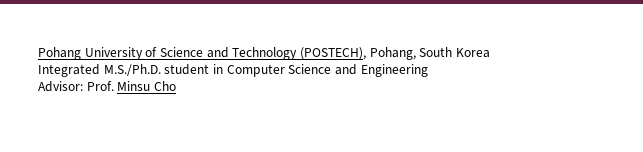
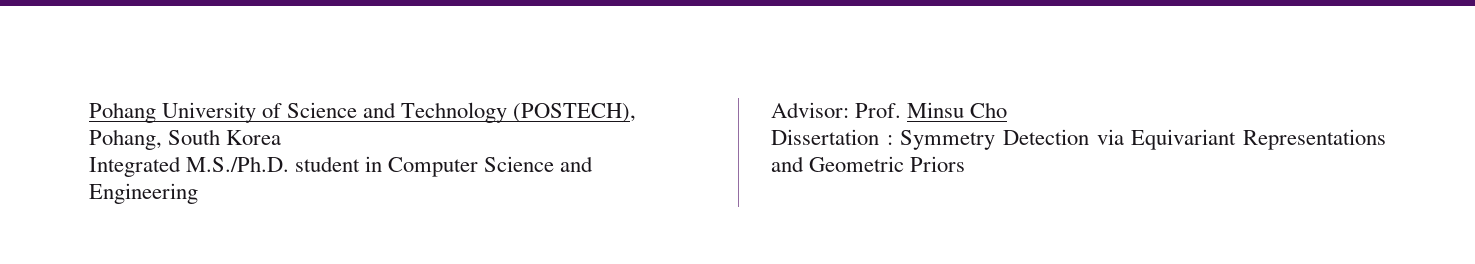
+ Dissertation : Symmetry Detection via Equivariant Representations and Geometric Priors

